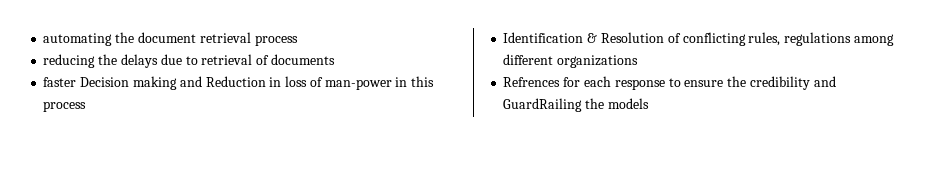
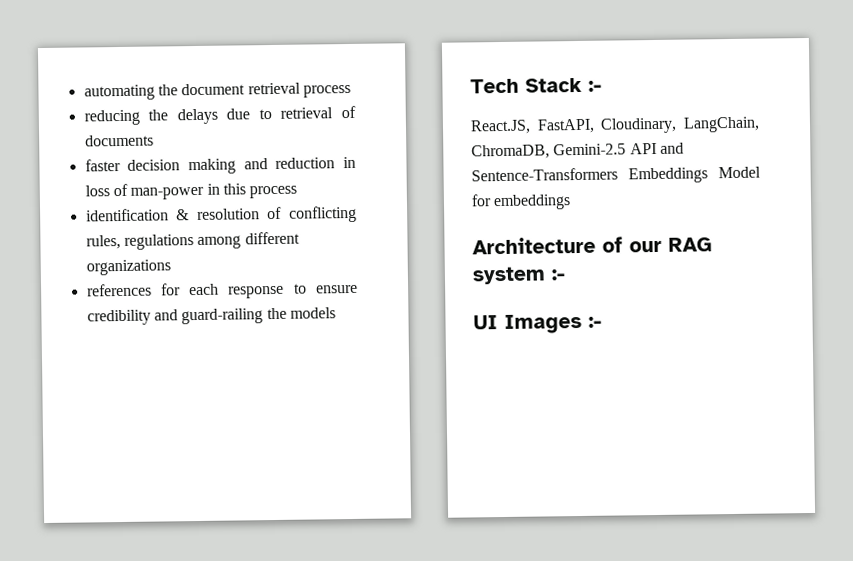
- faster Decision making and Reduction in loss of man-power in this process
+ faster decision making and reduction in loss of man-power in this process
- Identification & Resolution of conflicting rules, regulations among different organizations
+ identification & resolution of conflicting rules, regulations among different organizations
- Refrences for each response to ensure the credibility and GuardRailing the models
+ references for each response to ensure credibility and guard-railing the models
+ Tech Stack :-
+ React.JS, FastAPI, Cloudinary, LangChain, ChromaDB, Gemini-2.5 API and Sentence-Transformers Embeddings Model for embeddings
+ Architecture of our RAG system :-
+ UI Images :-

